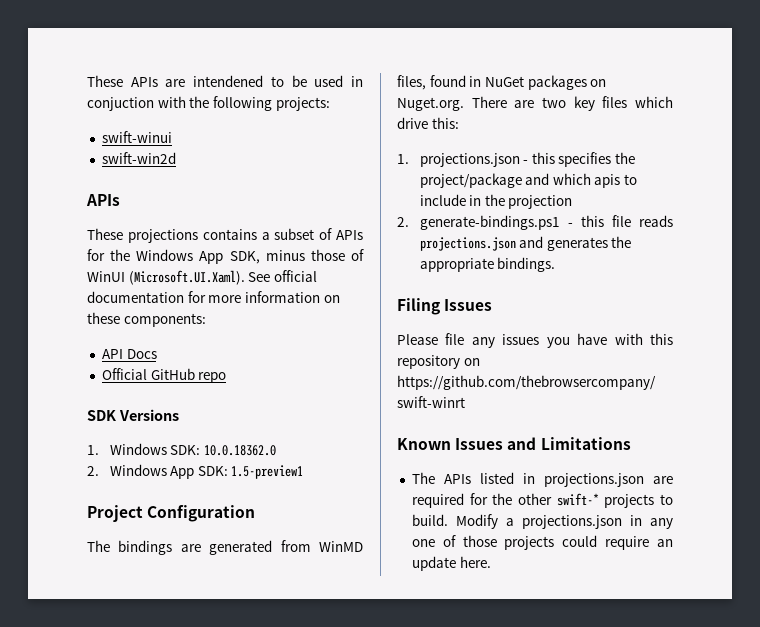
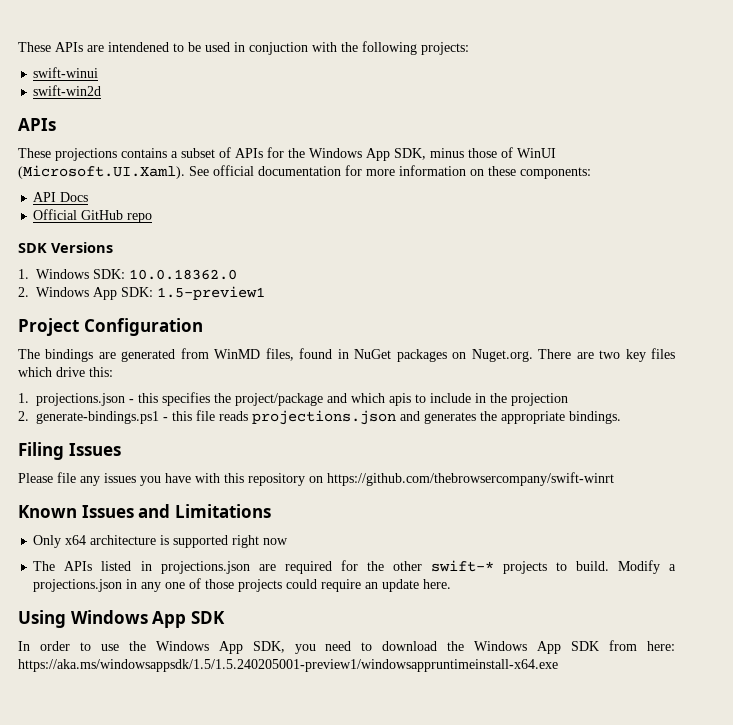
+ Only x64 architecture is supported right now
+ Using Windows App SDK
+ In order to use the Windows App SDK, you need to download the Windows App SDK from here: https://aka.ms/windowsappsdk/1.5/1.5.240205001-preview1/windowsappruntimeinstall-x64.exe

